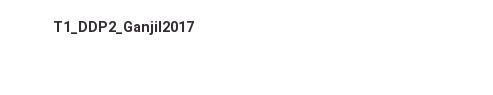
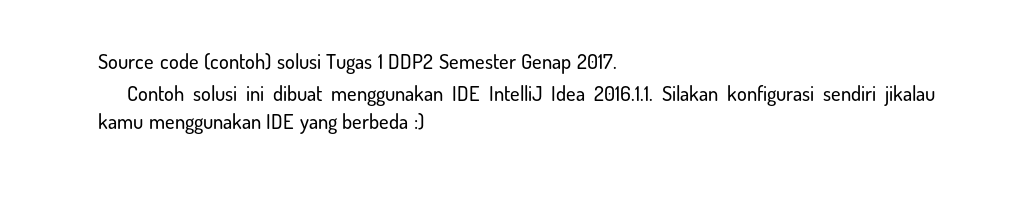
- T1_DDP2_Ganjil2017
+ Source code (contoh) solusi Tugas 1 DDP2 Semester Genap 2017.
+ Contoh solusi ini dibuat menggunakan IDE IntelliJ Idea 2016.1.1. Silakan konfigurasi sendiri jikalau kamu menggunakan IDE yang berbeda :)

